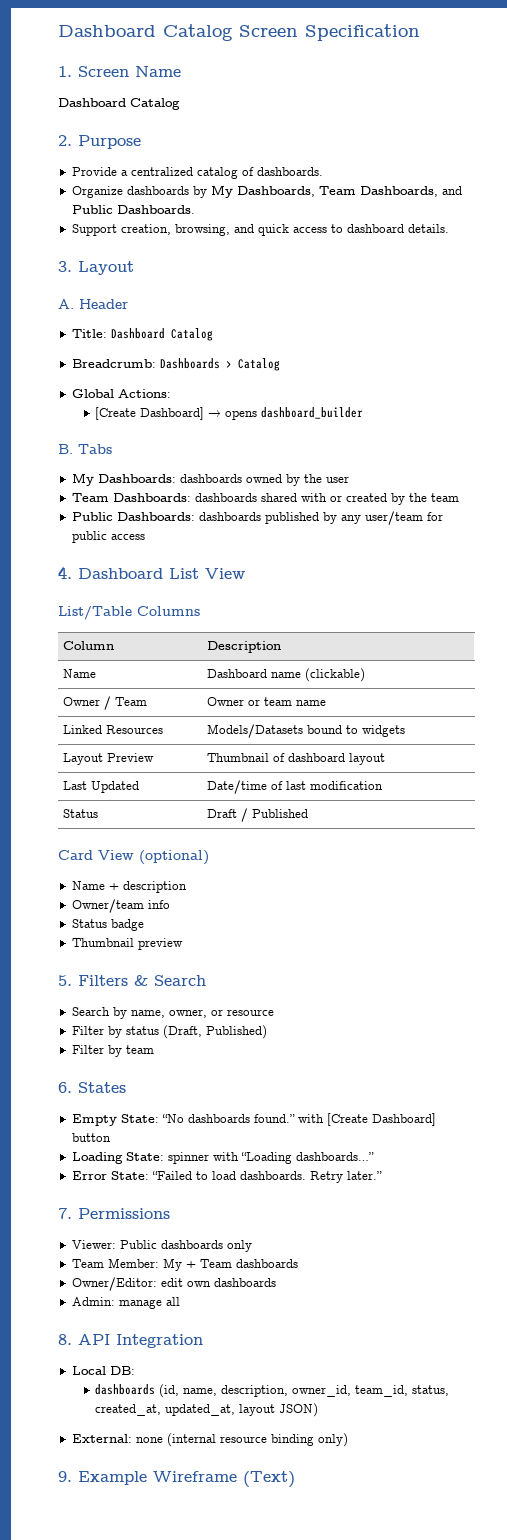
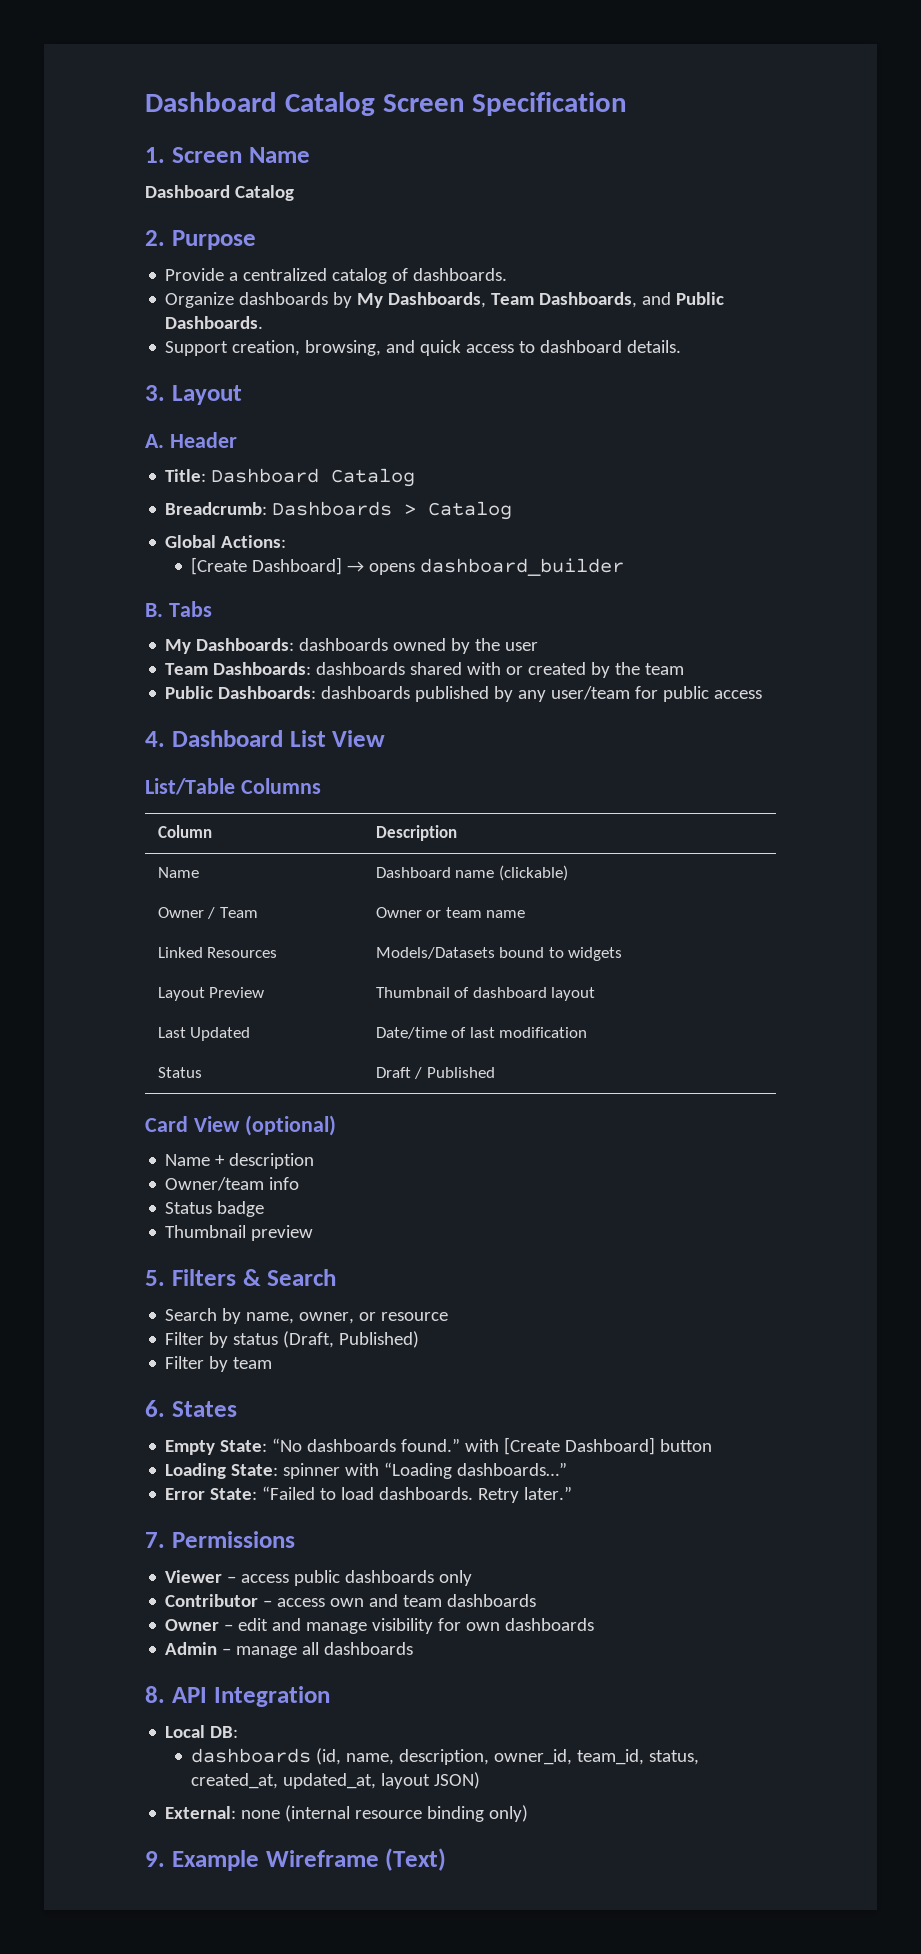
- Viewer: Public dashboards only
- Team Member: My + Team dashboards
- Owner/Editor: edit own dashboards
+ Viewer – access public dashboards only
+ Contributor – access own and team dashboards
+ Owner – edit and manage visibility for own dashboards
- Admin: manage all
+ Admin – manage all dashboards

